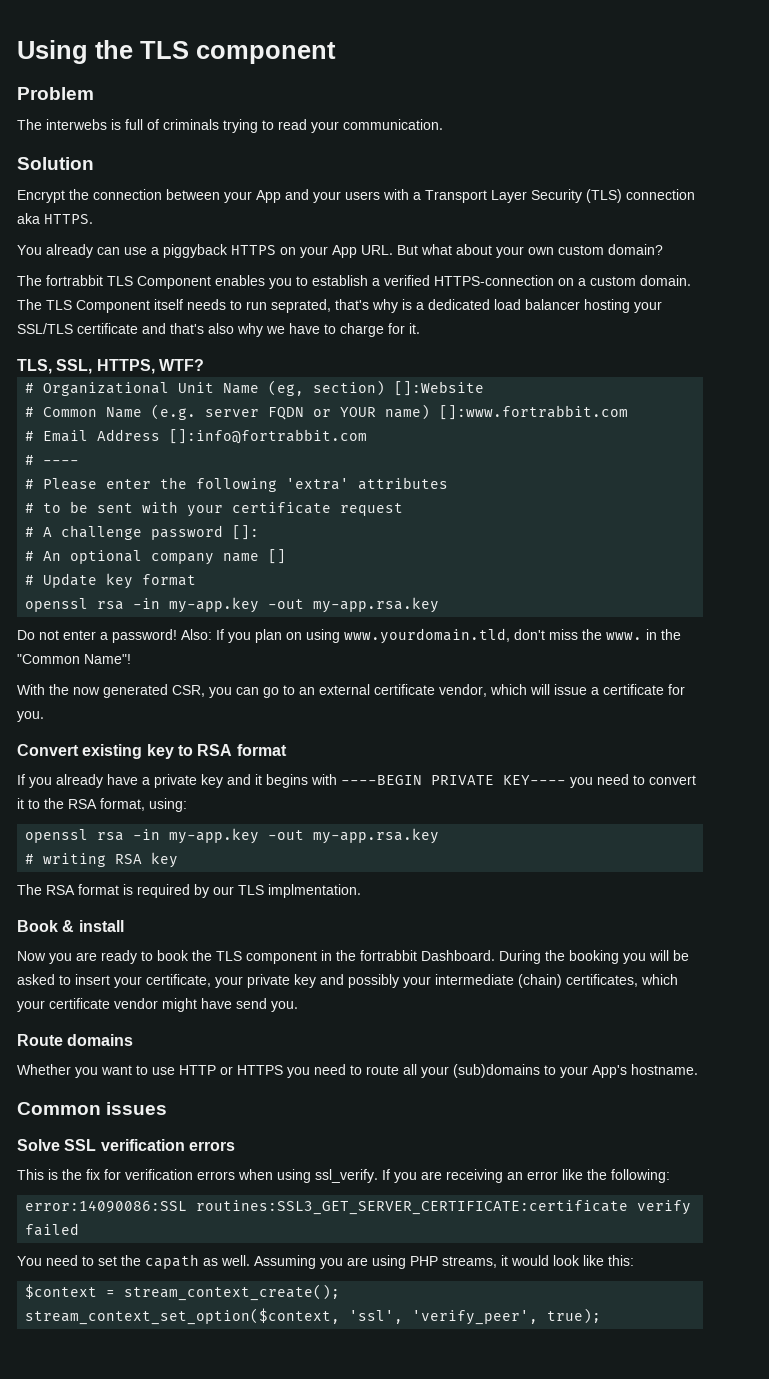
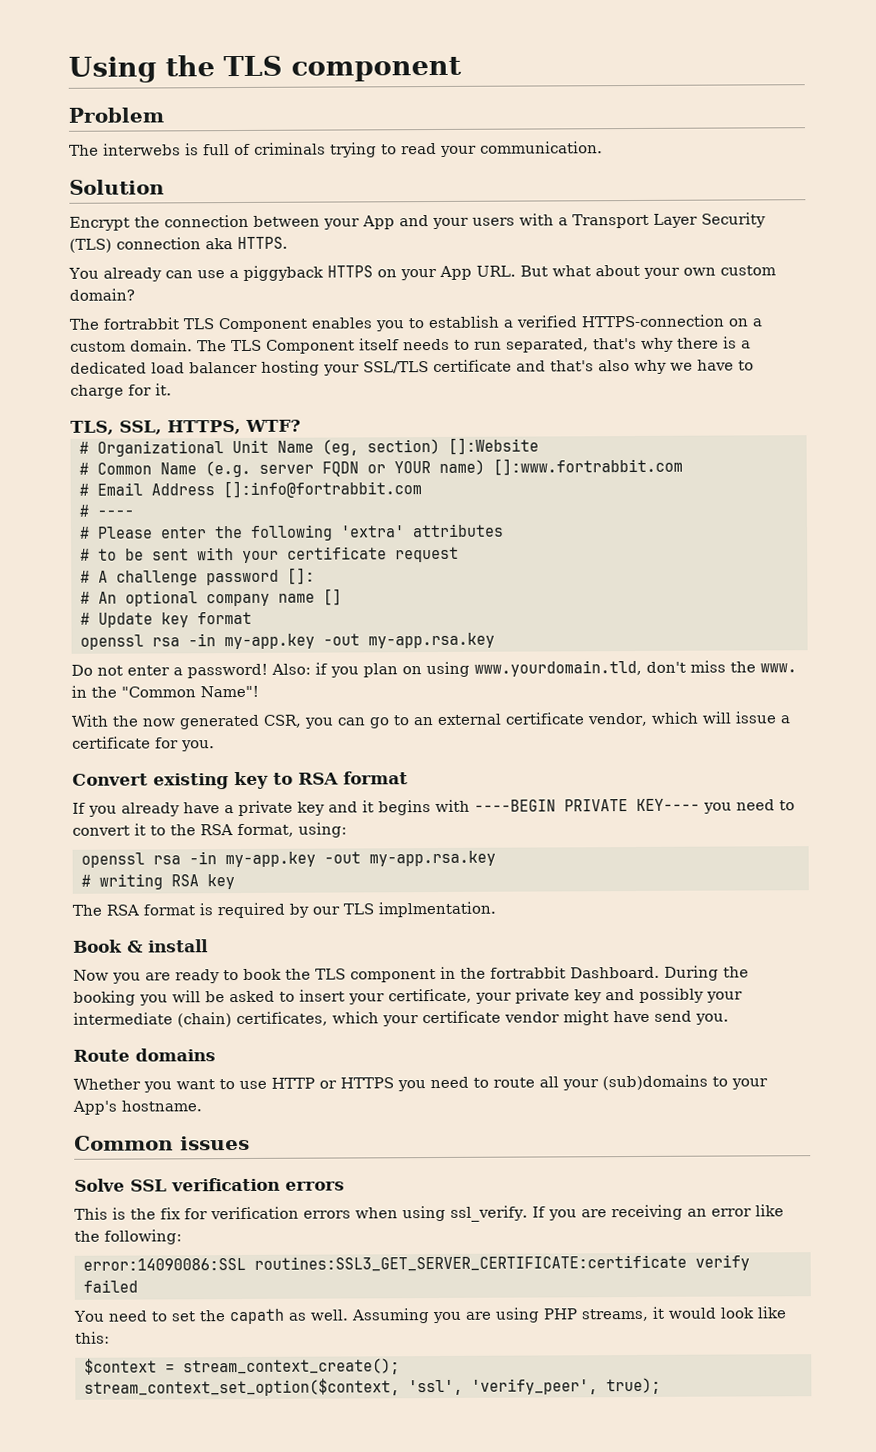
- The TLS Component itself needs to run seprated, that's why is a dedicated load balancer hosting your SSL/TLS certificate and that's also why we have to charge for it.
+ The TLS Component itself needs to run separated, that's why there is a dedicated load balancer hosting your SSL/TLS certificate and that's also why we have to charge for it.
- Also: If you plan on using www.yourdomain.tld, don't miss the www. in the "Common Name"!
+ Also: if you plan on using www.yourdomain.tld, don't miss the www. in the "Common Name"!

